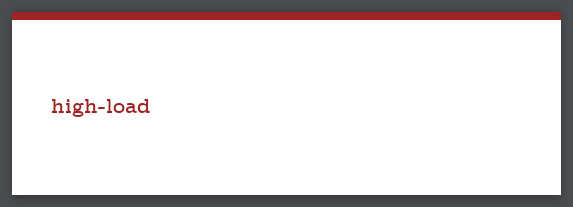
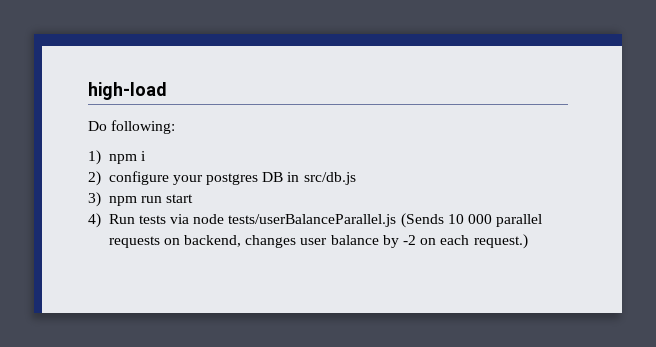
+ Do following:
+ 1) npm i
+ 2) configure your postgres DB in src/db.js
+ 3) npm run start
+ 4) Run tests via node tests/userBalanceParallel.js (Sends 10 000 parallel requests on backend, changes user balance by -2 on each request.)

